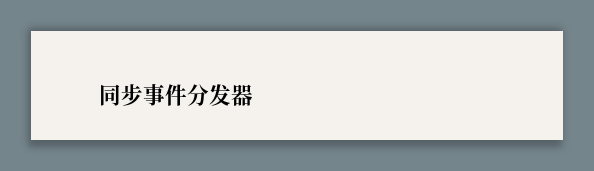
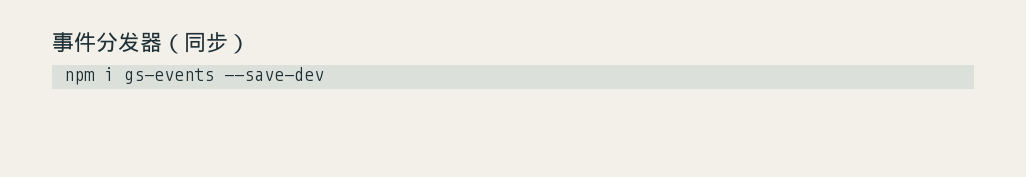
- 同步事件分发器
+ 事件分发器（同步）
+ npm i gs-events --save-dev

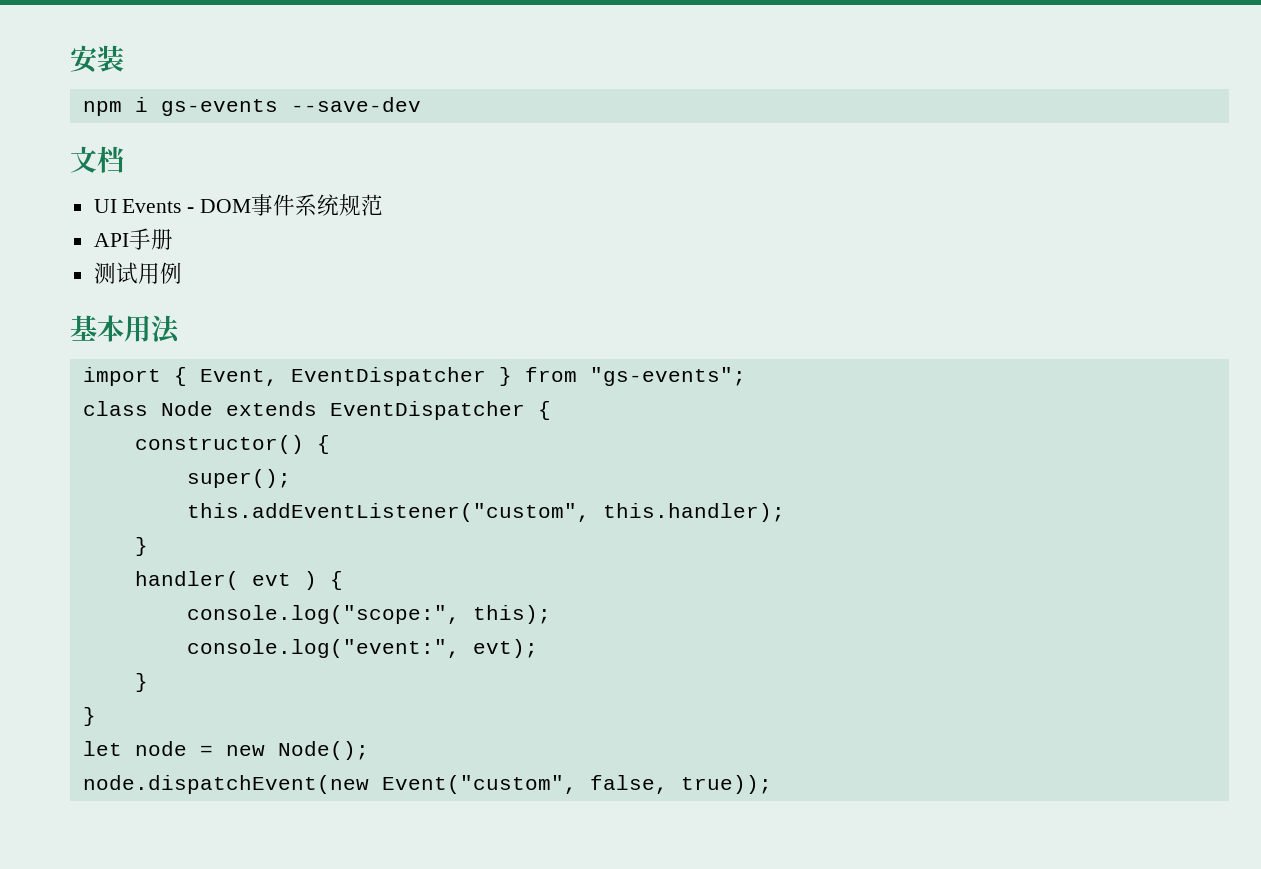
- 事件分发器（同步）
+ 安装
+ 文档
+ UI Events - DOM事件系统规范
+ API手册
+ 测试用例
+ 基本用法
+ import { Event, EventDispatcher } from "gs-events";
+ class Node extends EventDispatcher {
+ constructor() {
+ super();
+ this.addEventListener("custom", this.handler);
+ }
+ handler( evt ) {
+ console.log("scope:", this);
+ console.log("event:", evt);
+ }
+ }
+ let node = new Node();
+ node.dispatchEvent(new Event("custom", false, true));

